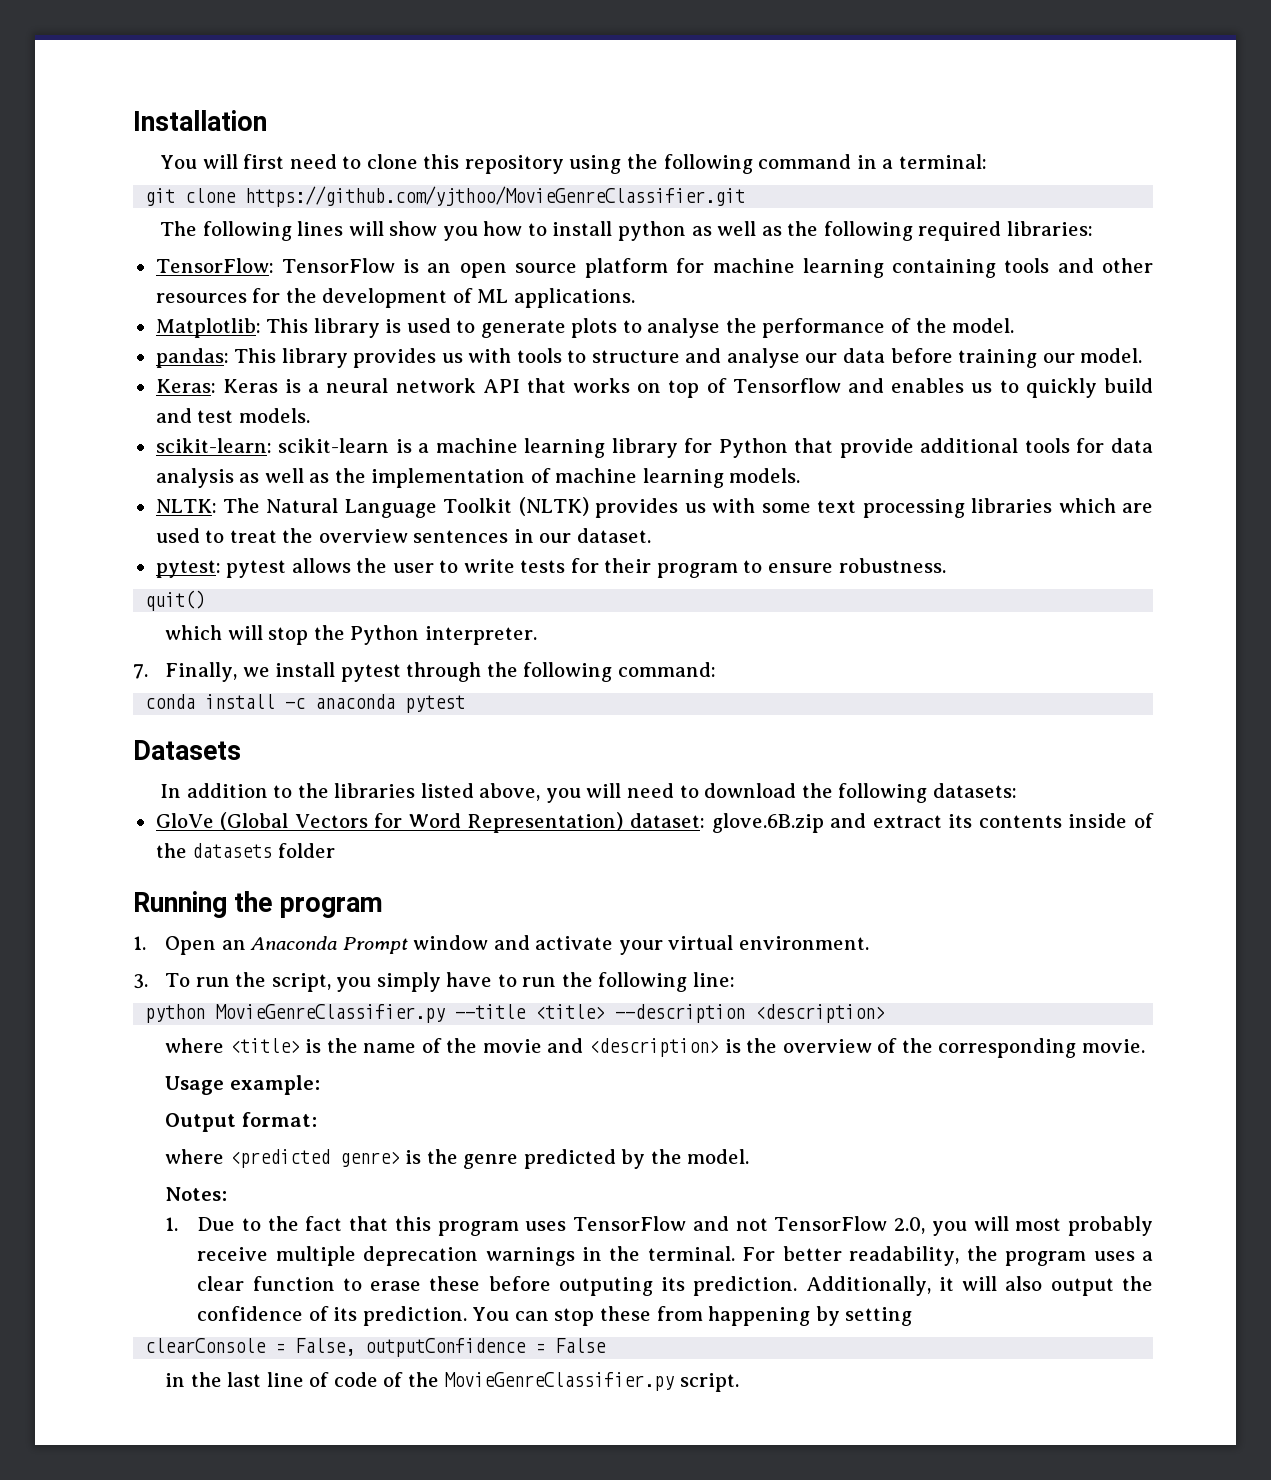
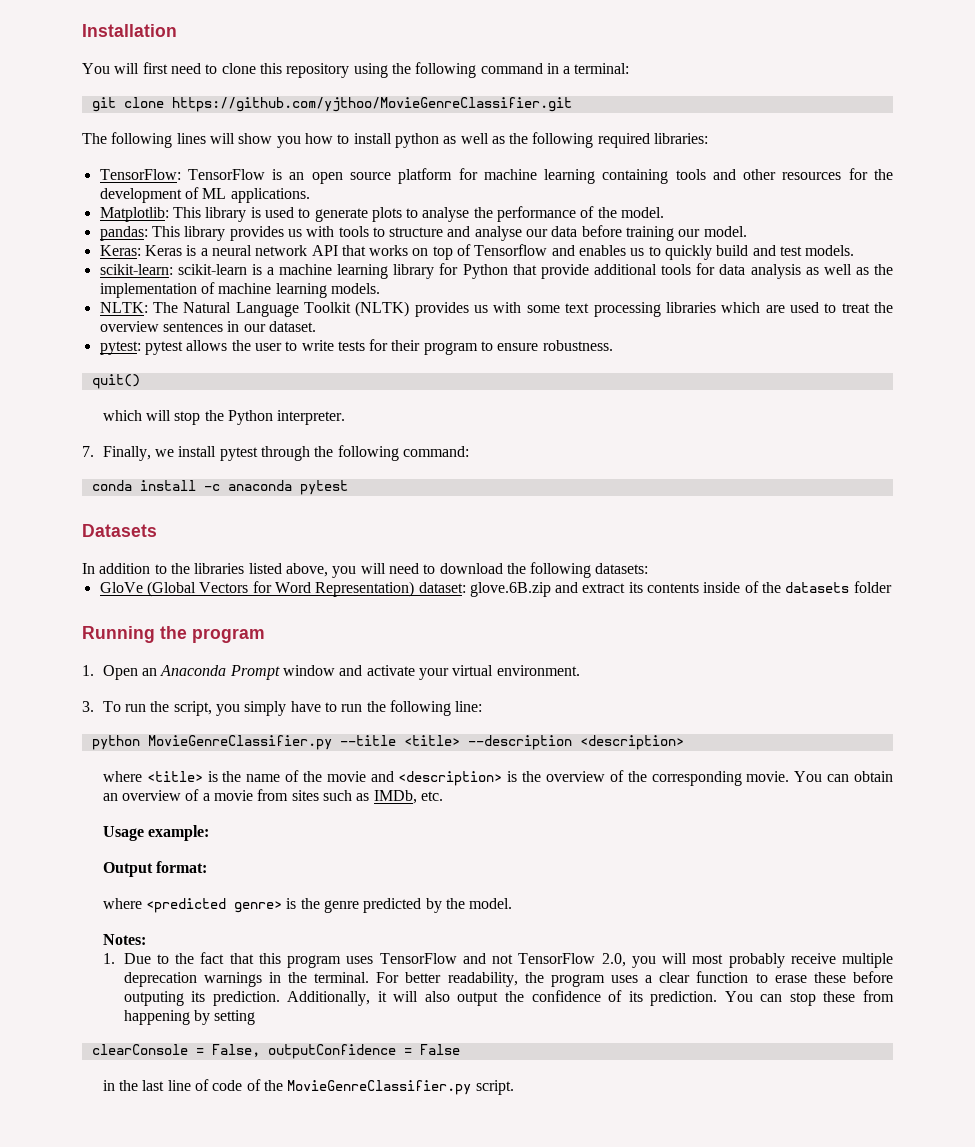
+ You can obtain an overview of a movie from sites such as IMDb, etc.

